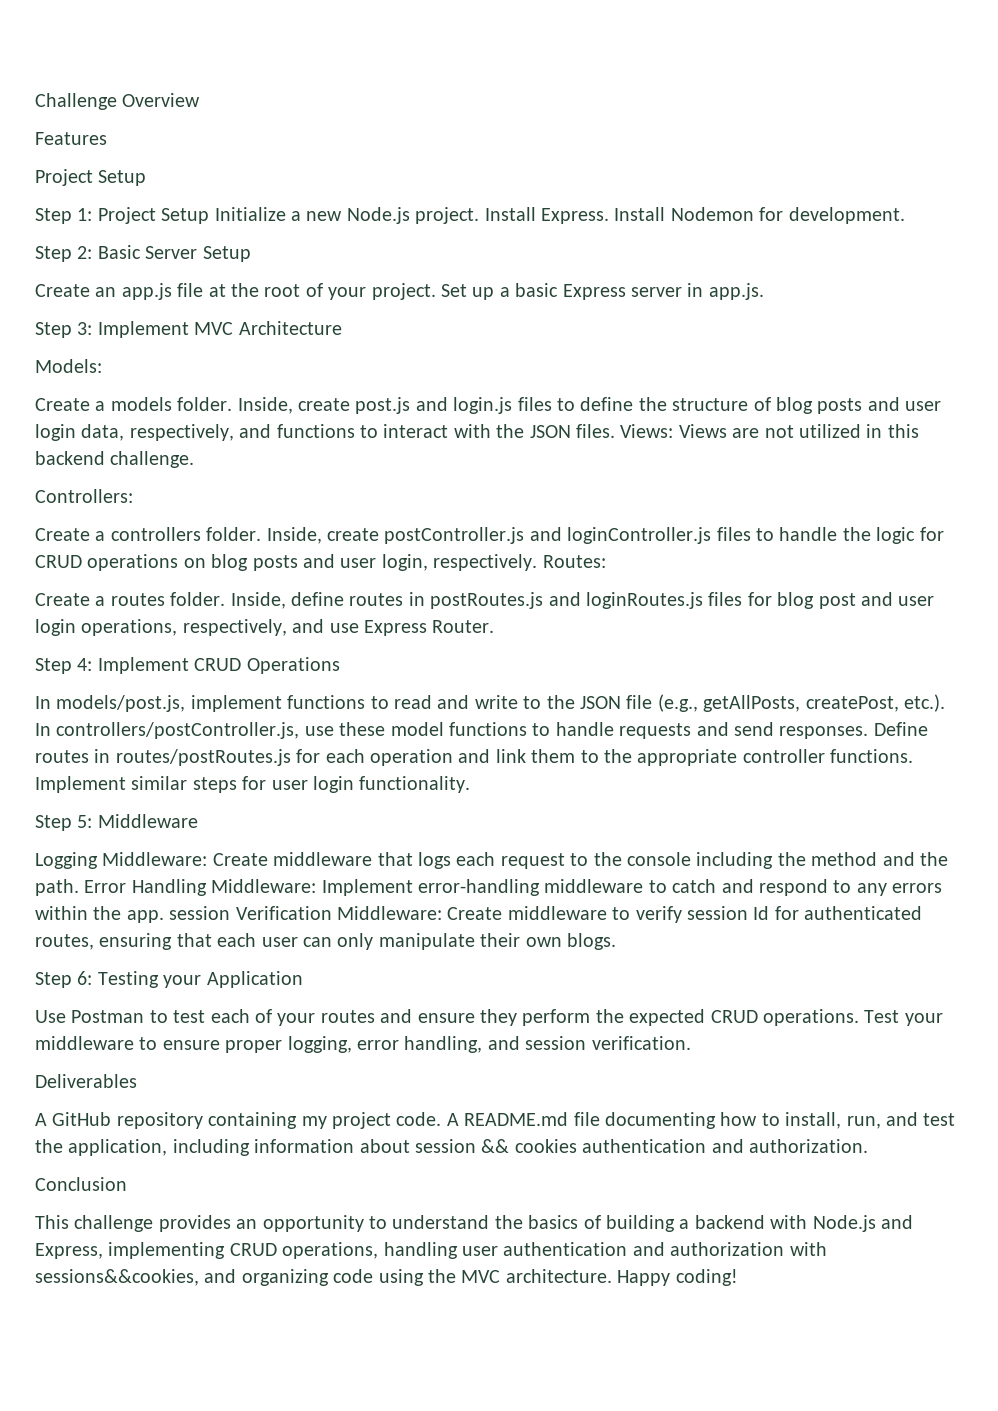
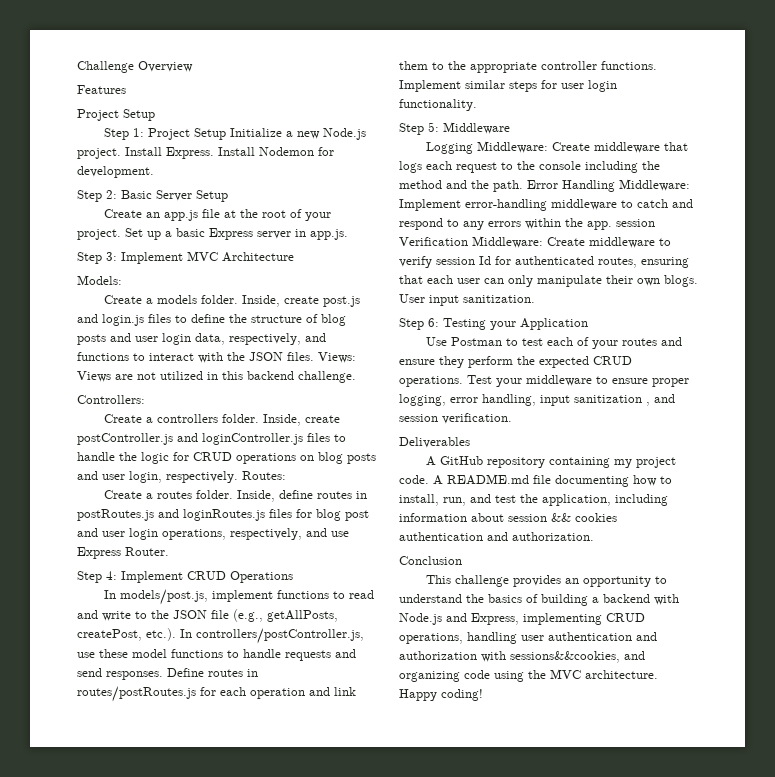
+ User input sanitization.
- Test your middleware to ensure proper logging, error handling, and session verification.
+ Test your middleware to ensure proper logging, error handling, input sanitization , and session verification.

